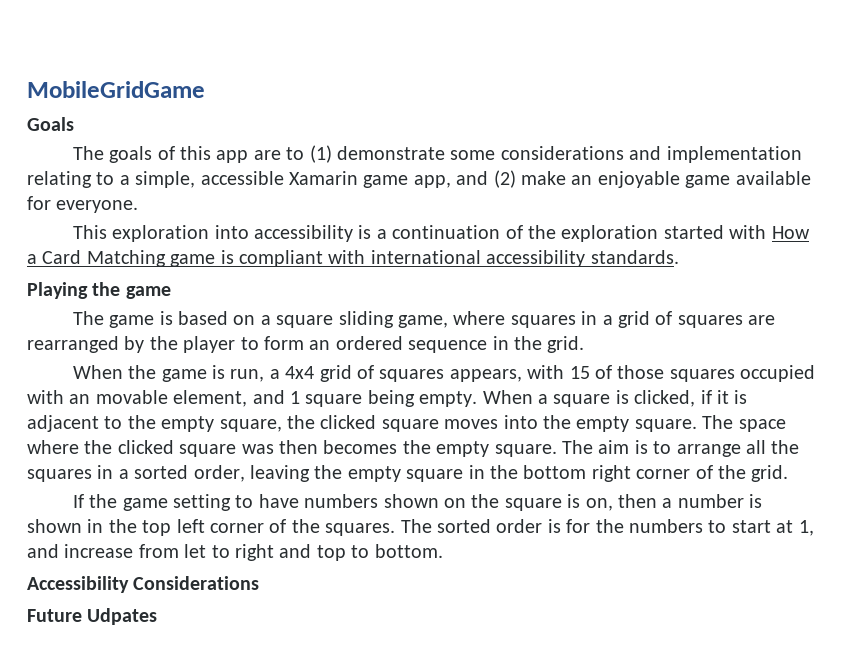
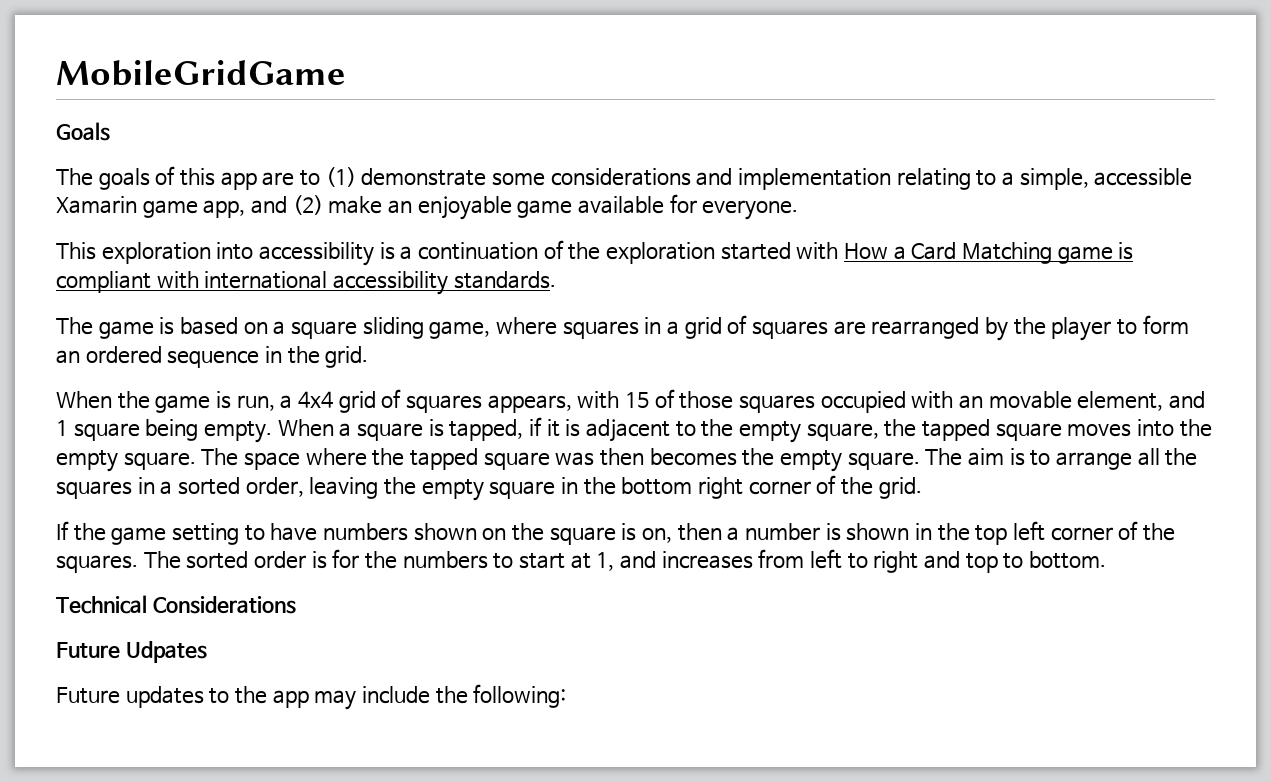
- Playing the game
- When a square is clicked, if it is adjacent to the empty square, the clicked square moves into the empty square.
+ When a square is tapped, if it is adjacent to the empty square, the tapped square moves into the empty square.
- The space where the clicked square was then becomes the empty square.
+ The space where the tapped square was then becomes the empty square.
- The sorted order is for the numbers to start at 1, and increase from let to right and top to bottom.
+ The sorted order is for the numbers to start at 1, and increases from left to right and top to bottom.
- Accessibility Considerations
+ Technical Considerations
+ Future updates to the app may include the following:

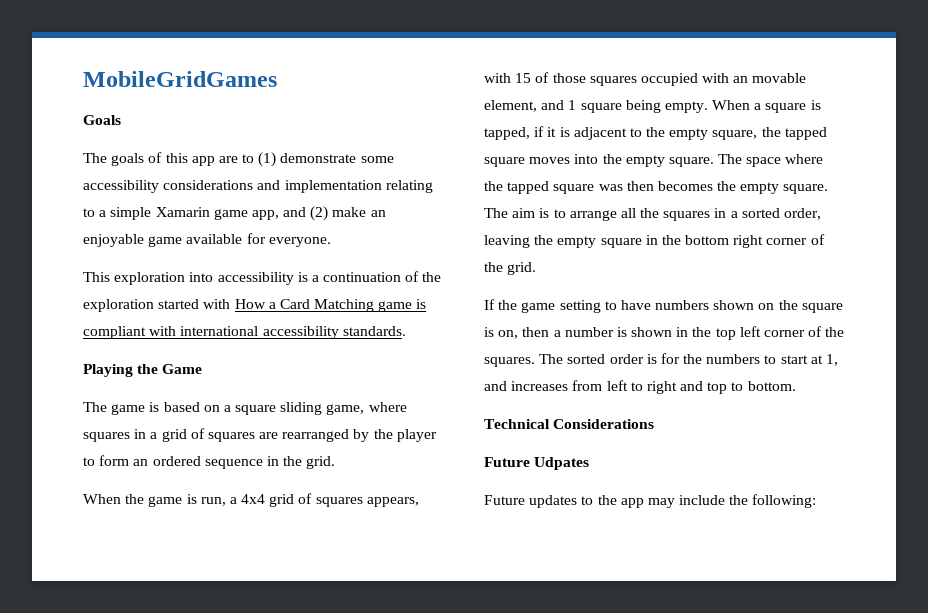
- MobileGridGame
+ MobileGridGames
- The goals of this app are to (1) demonstrate some considerations and implementation relating to a simple, accessible Xamarin game app, and (2) make an enjoyable game available for everyone.
+ The goals of this app are to (1) demonstrate some accessibility considerations and implementation relating to a simple Xamarin game app, and (2) make an enjoyable game available for everyone.
+ Playing the Game

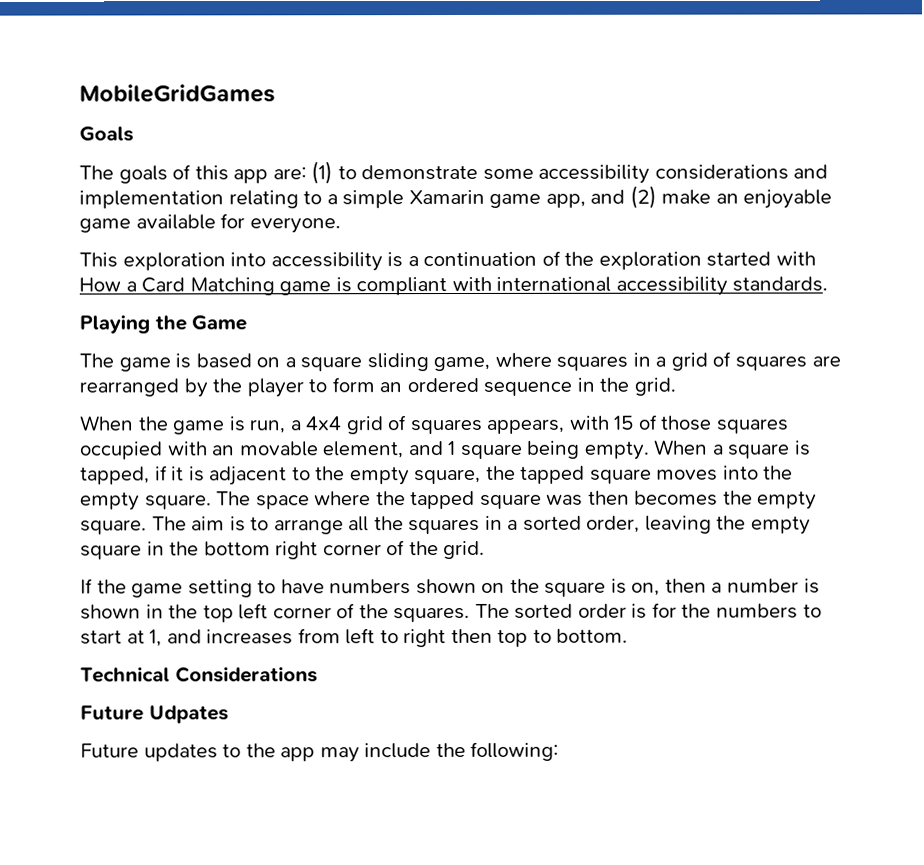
- The goals of this app are to (1) demonstrate some accessibility considerations and implementation relating to a simple Xamarin game app, and (2) make an enjoyable game available for everyone.
+ The goals of this app are: (1) to demonstrate some accessibility considerations and implementation relating to a simple Xamarin game app, and (2) make an enjoyable game available for everyone.
- The sorted order is for the numbers to start at 1, and increases from left to right and top to bottom.
+ The sorted order is for the numbers to start at 1, and increases from left to right then top to bottom.

